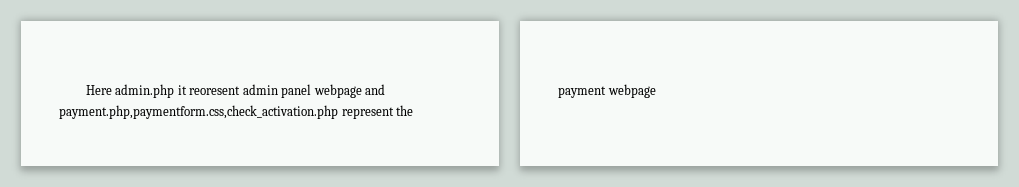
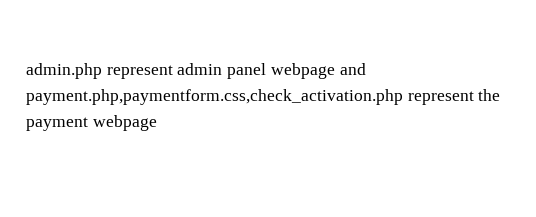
- Here admin.php it reoresent admin panel webpage and payment.php,paymentform.css,check_activation.php represent the payment webpage
+ admin.php represent admin panel webpage and payment.php,paymentform.css,check_activation.php represent the payment webpage

